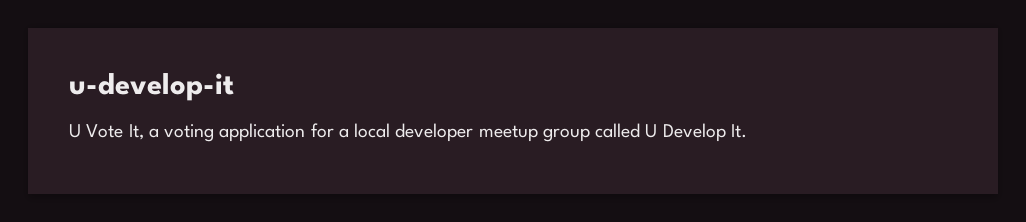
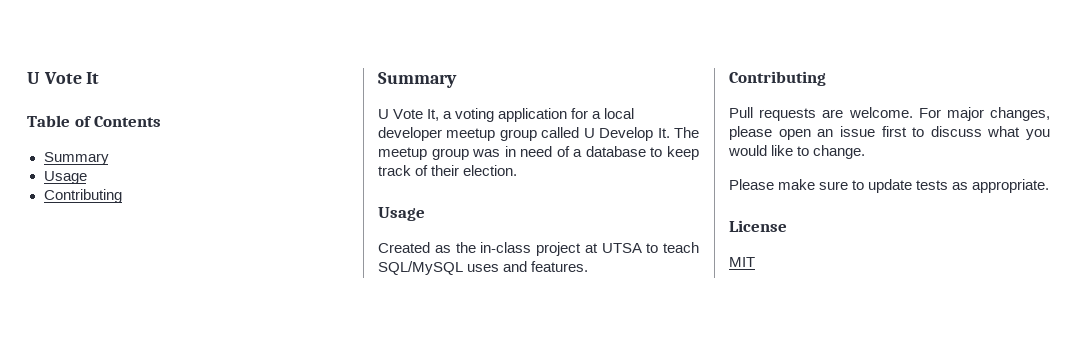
- u-develop-it
+ U Vote It
+ Table of Contents
+ Summary
+ Usage
+ Contributing
+ Summary
- U Vote It, a voting application for a local developer meetup group called U Develop It.
+ U Vote It, a voting application for a local developer meetup group called U Develop It. The meetup group was in need of a database to keep track of their election.
+ Usage
+ Created as the in-class project at UTSA to teach SQL/MySQL uses and features.
+ Contributing
+ Pull requests are welcome. For major changes, please open an issue first to discuss what you would like to change.
+ Please make sure to update tests as appropriate.
+ License
+ MIT

